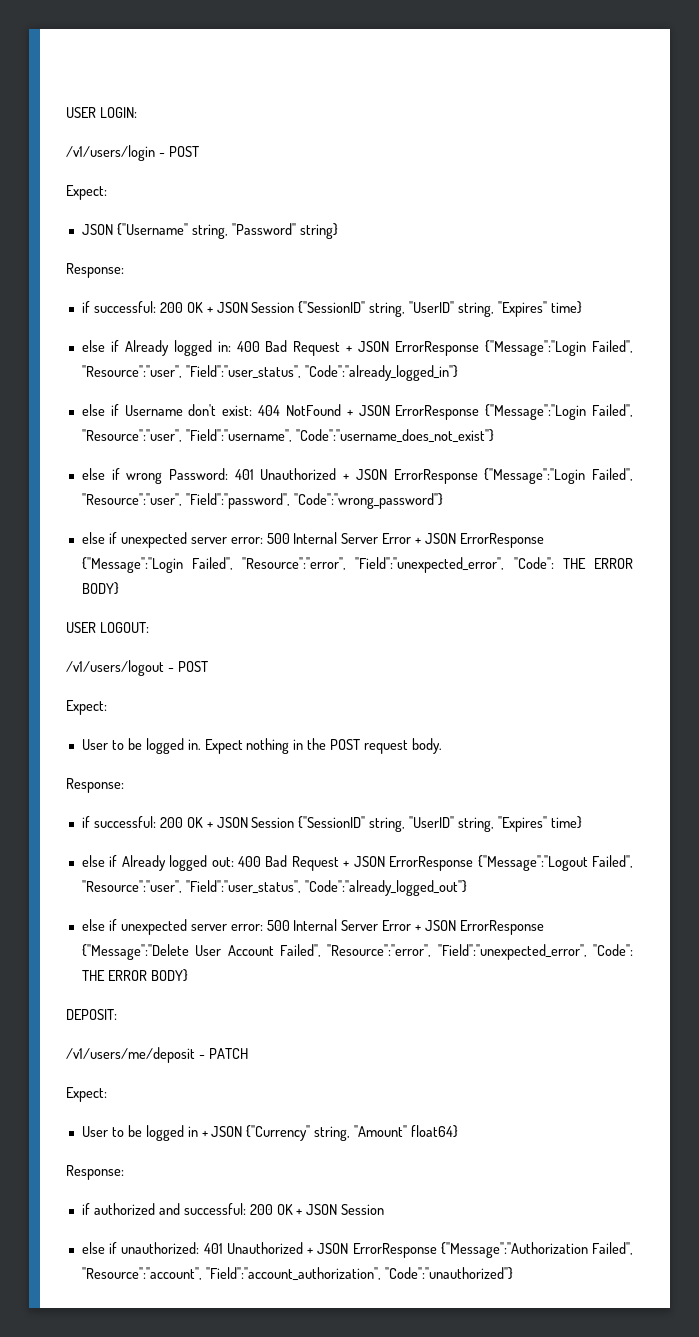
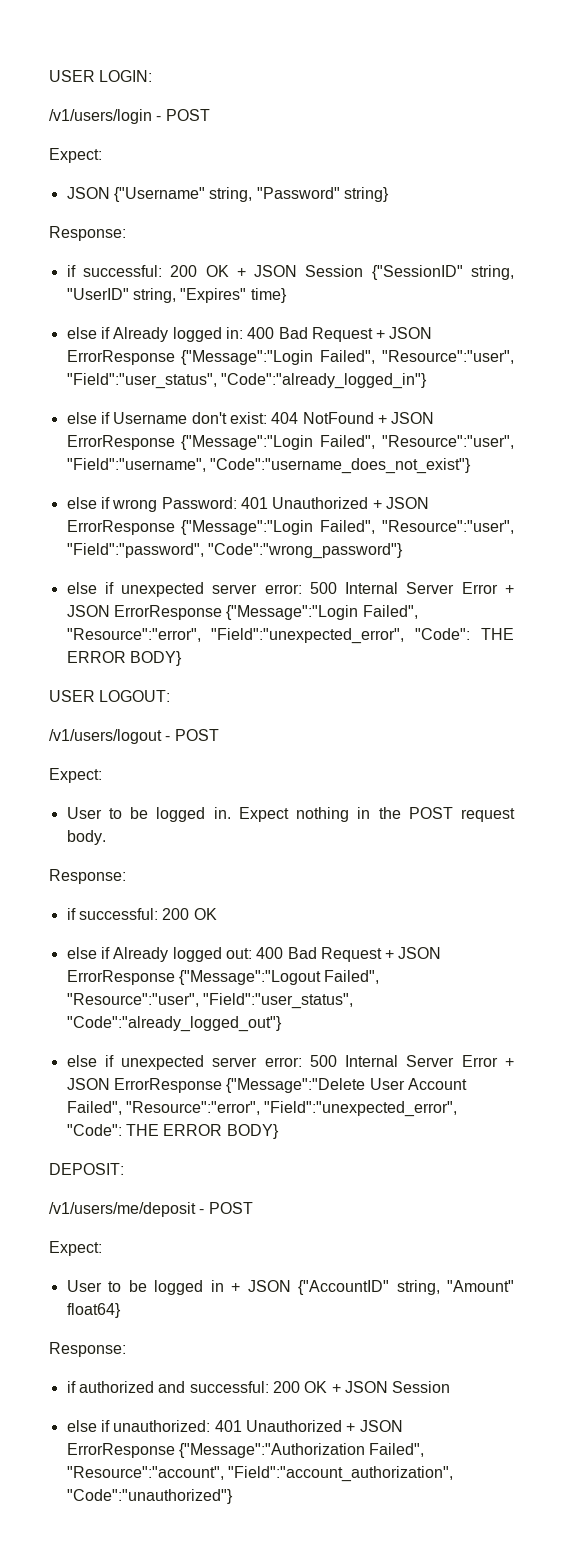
  Expect nothing in the POST request body.
  Response:
- if successful: 200 OK + JSON Session {"SessionID" string, "UserID" string, "Expires" time}
+ if successful: 200 OK
- /v1/users/me/deposit - PATCH
+ /v1/users/me/deposit - POST
- User to be logged in + JSON {"Currency" string, "Amount" float64}
+ User to be logged in + JSON {"AccountID" string, "Amount" float64}

